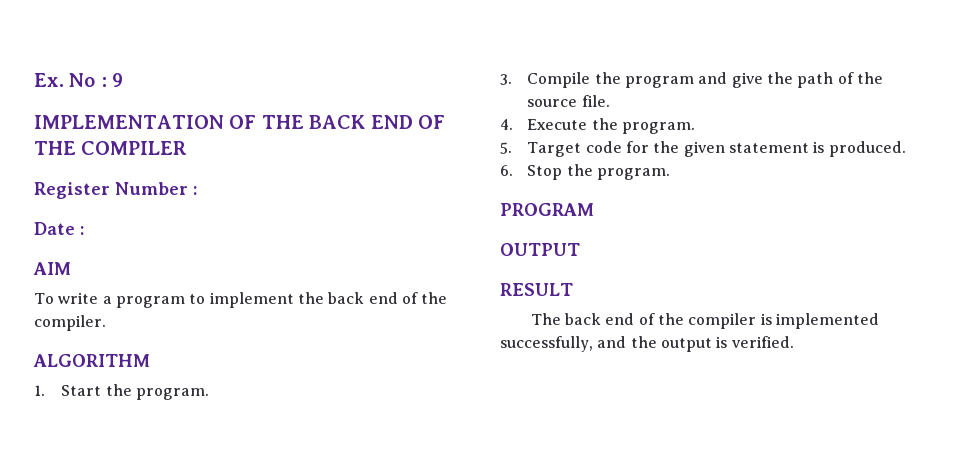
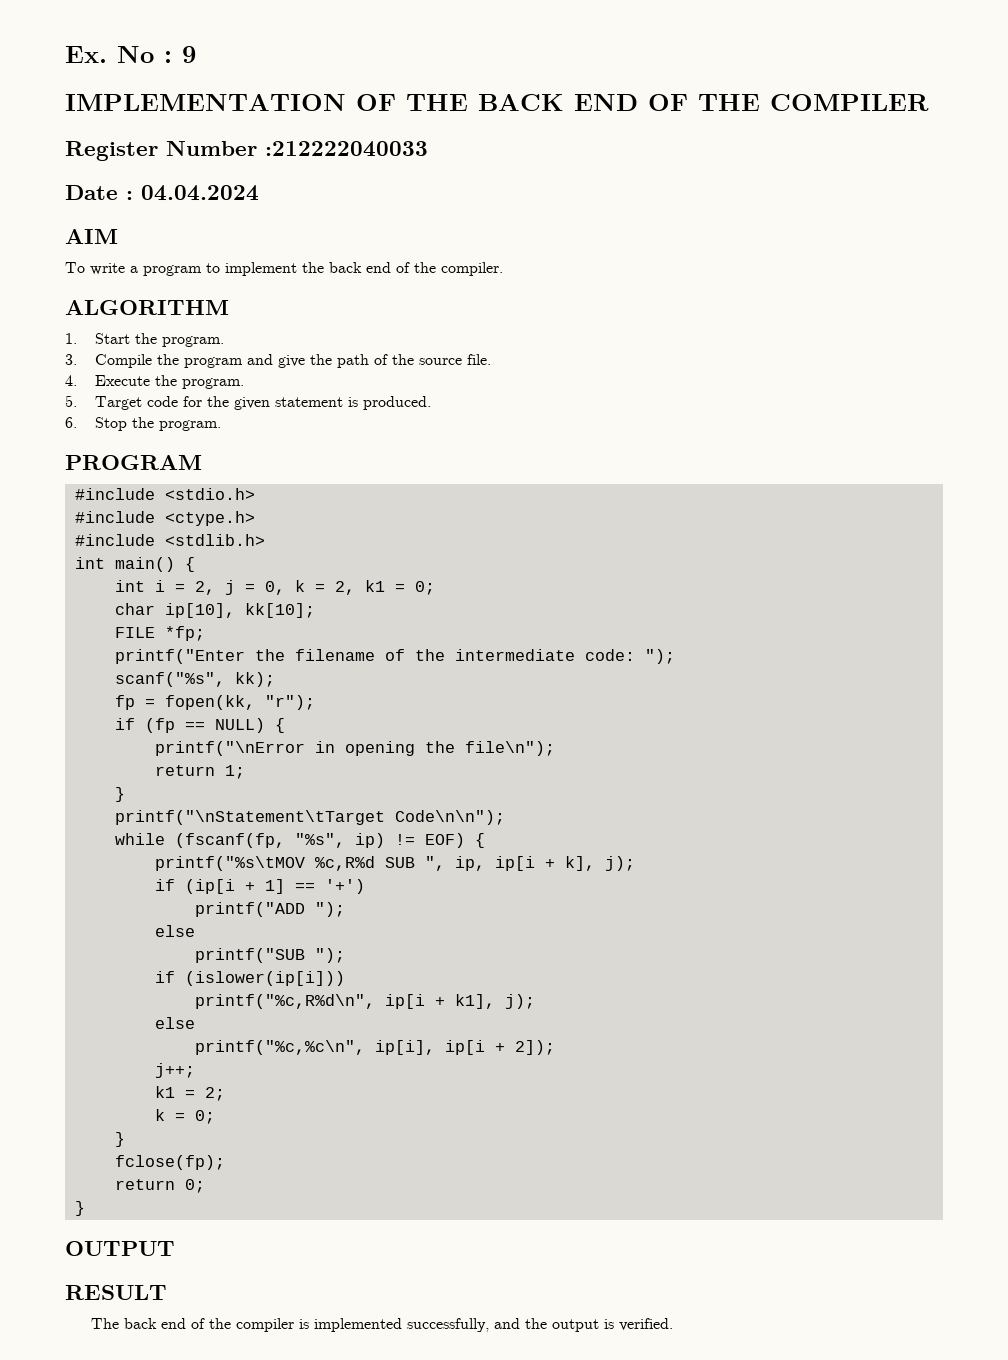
- Register Number :
+ Register Number :212222040033
- Date :
+ Date : 04.04.2024
+ #include <stdio.h>
+ #include <ctype.h>
+ #include <stdlib.h>
+ int main() {
+ int i = 2, j = 0, k = 2, k1 = 0;
+ char ip[10], kk[10];
+ FILE *fp;
+ printf("Enter the filename of the intermediate code: ");
+ scanf("%s", kk);
+ fp = fopen(kk, "r");
+ if (fp == NULL) {
+ printf("\nError in opening the file\n");
+ return 1;
+ }
+ printf("\nStatement\tTarget Code\n\n");
+ while (fscanf(fp, "%s", ip) != EOF) {
+ printf("%s\tMOV %c,R%d SUB ", ip, ip[i + k], j);
+ if (ip[i + 1] == '+')
+ printf("ADD ");
+ else
+ printf("SUB ");
+ if (islower(ip[i]))
+ printf("%c,R%d\n", ip[i + k1], j);
+ else
+ printf("%c,%c\n", ip[i], ip[i + 2]);
+ j++;
+ k1 = 2;
+ k = 0;
+ }
+ fclose(fp);
+ return 0;
+ }

